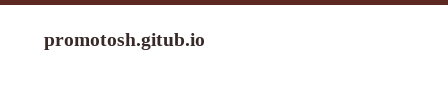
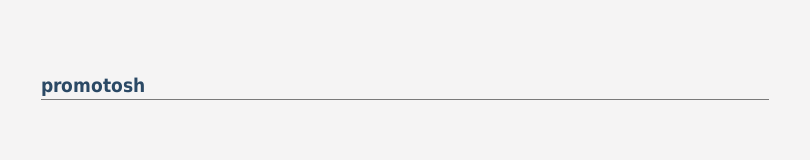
- promotosh.gitub.io
+ promotosh

